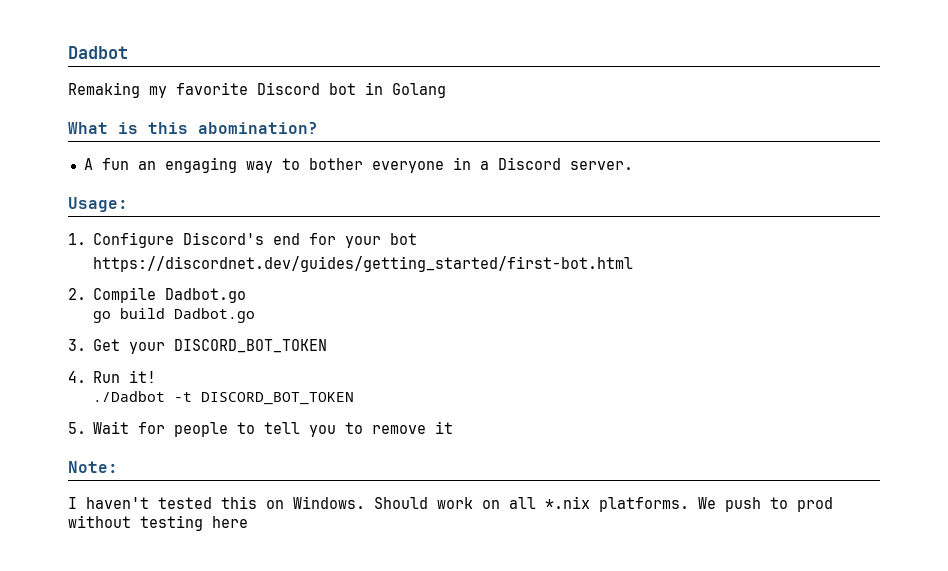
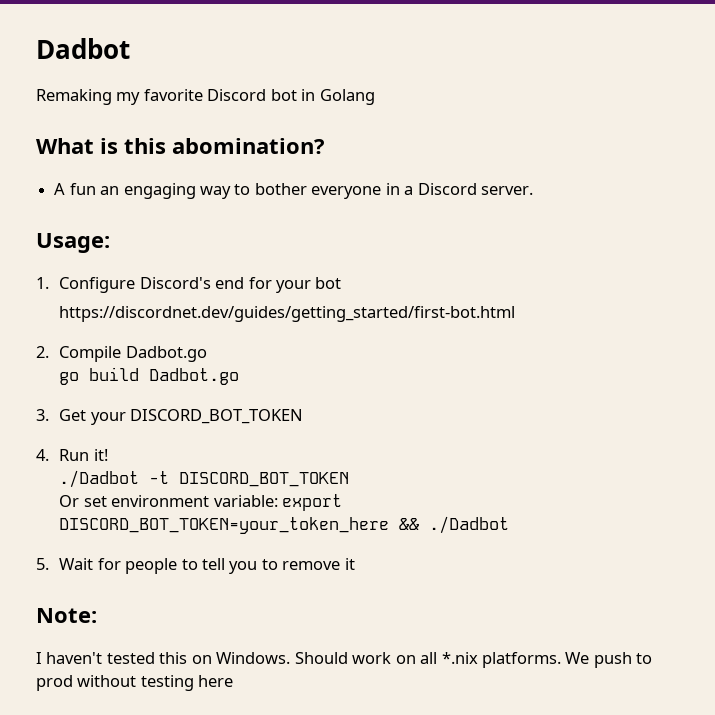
+ Or set environment variable: export DISCORD_BOT_TOKEN=your_token_here && ./Dadbot

